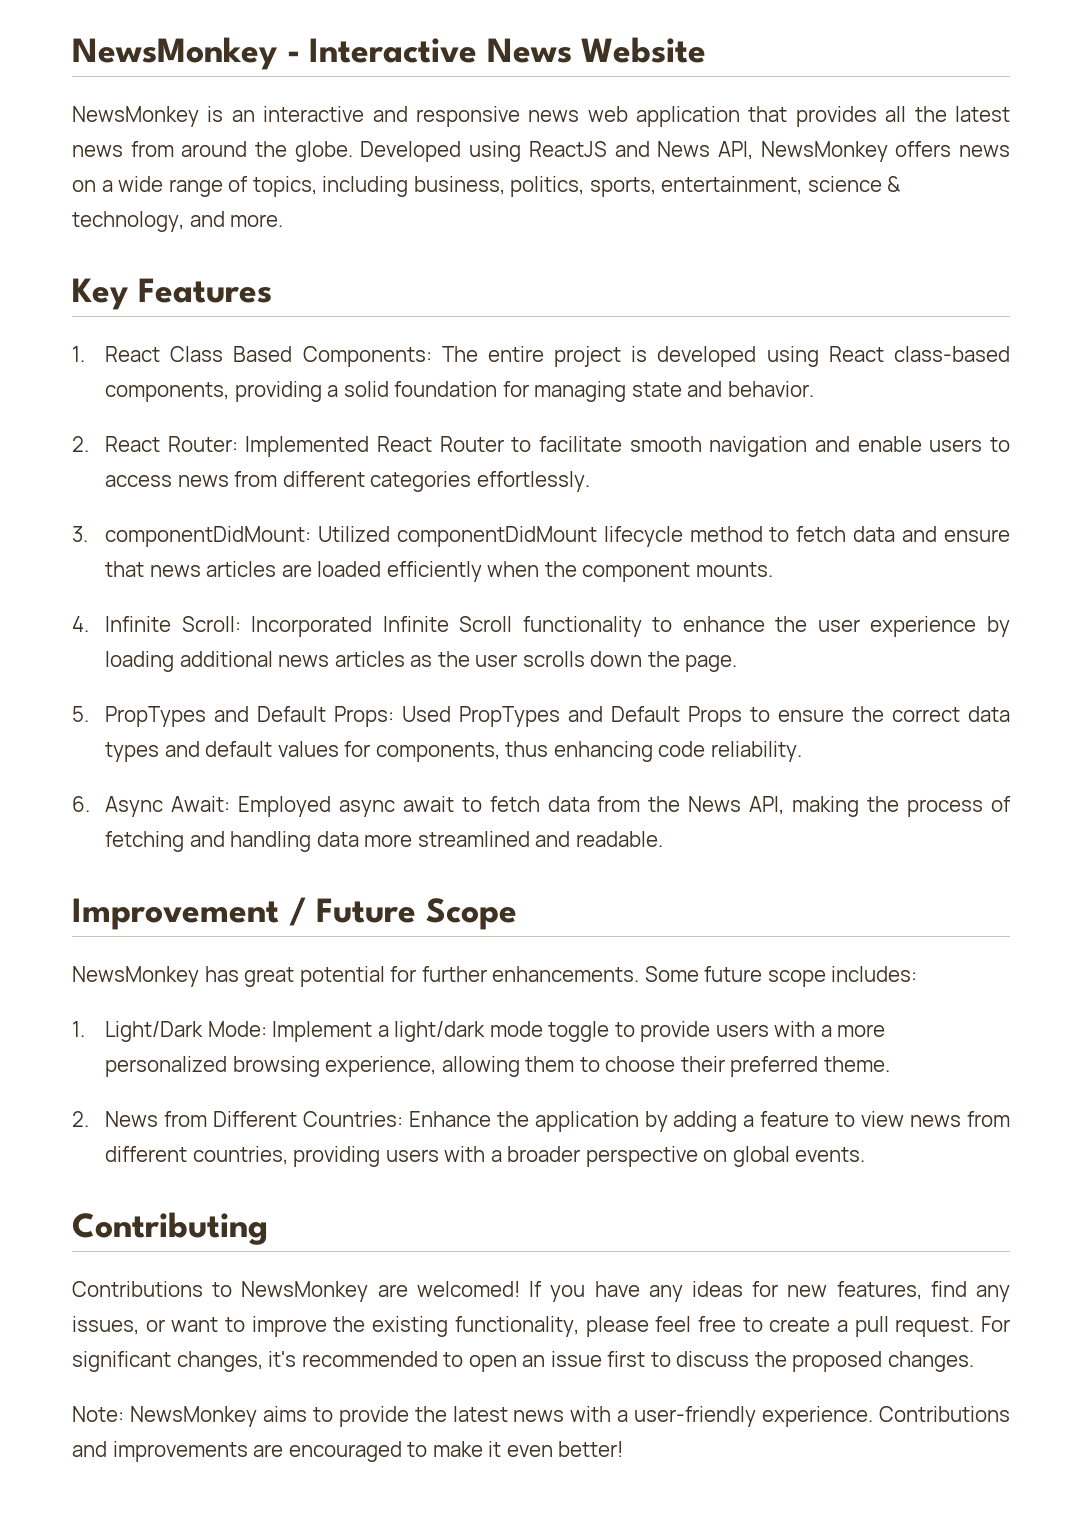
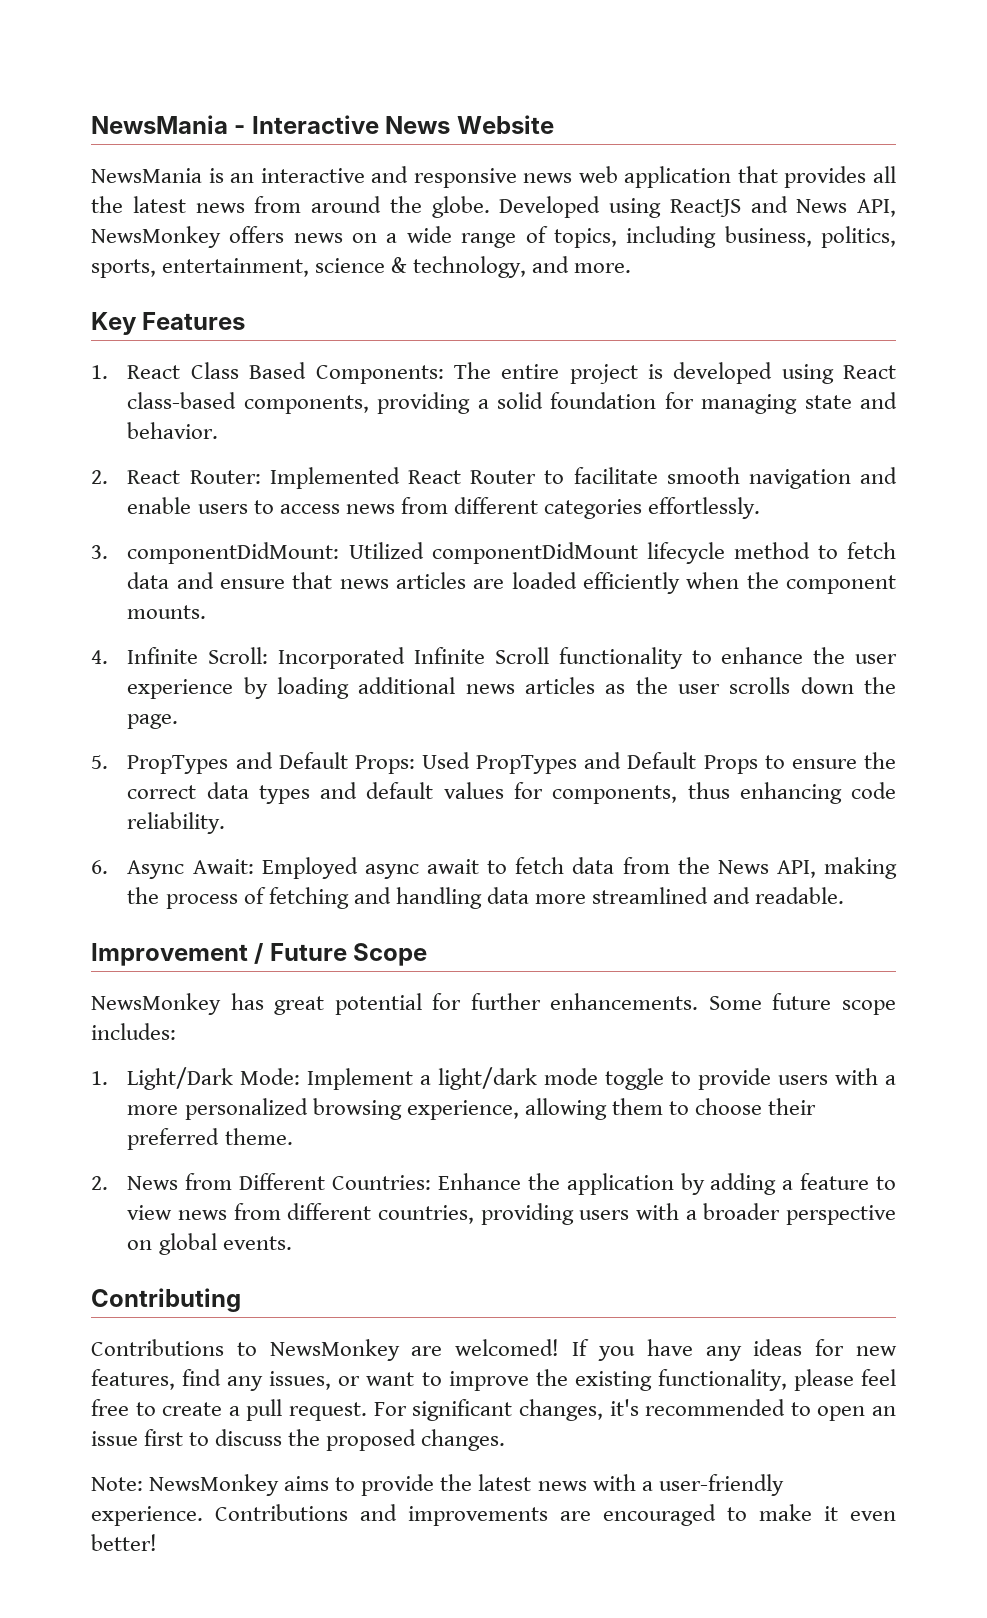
- NewsMonkey - Interactive News Website
+ NewsMania - Interactive News Website
- NewsMonkey is an interactive and responsive news web application that provides all the latest news from around the globe.
+ NewsMania is an interactive and responsive news web application that provides all the latest news from around the globe.

